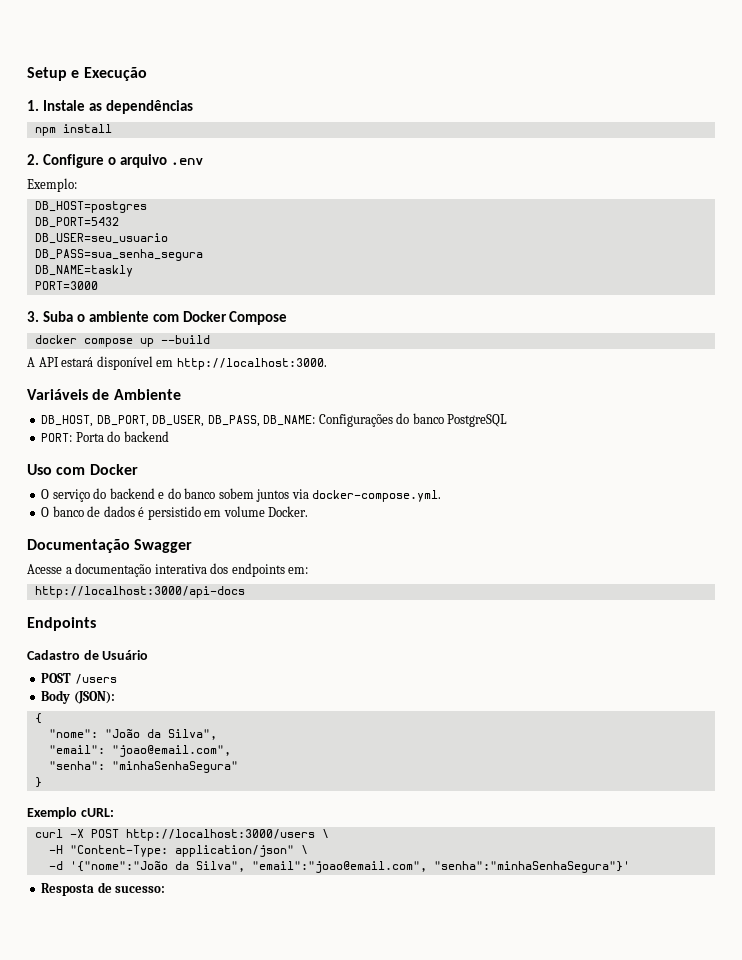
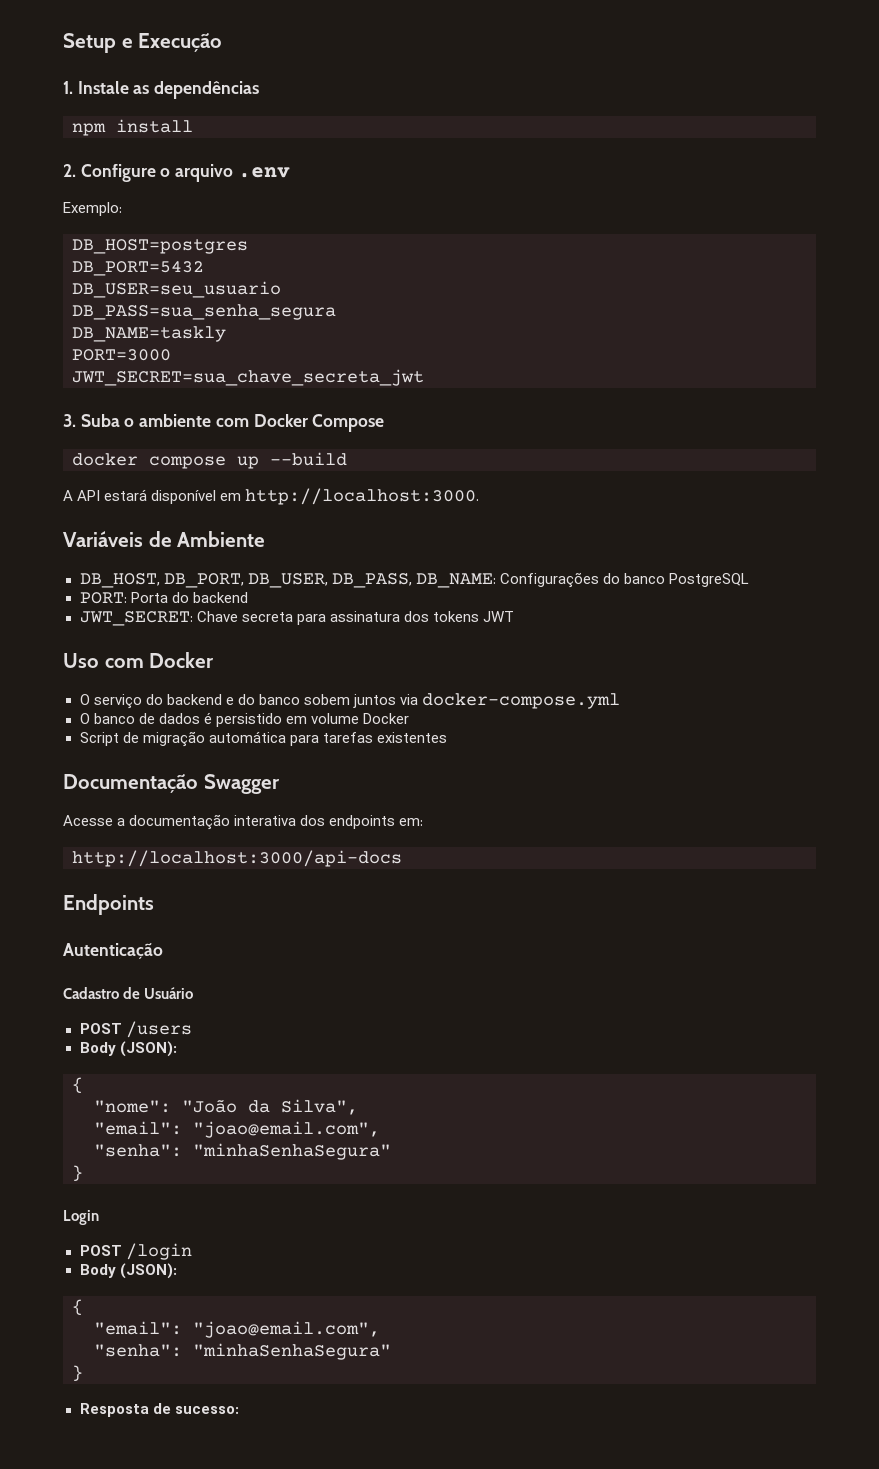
+ JWT_SECRET=sua_chave_secreta_jwt
+ JWT_SECRET: Chave secreta para assinatura dos tokens JWT
- O serviço do backend e do banco sobem juntos via docker-compose.yml.
+ O serviço do backend e do banco sobem juntos via docker-compose.yml
- O banco de dados é persistido em volume Docker.
+ O banco de dados é persistido em volume Docker
+ Script de migração automática para tarefas existentes
+ Autenticação
- Exemplo cURL:
- curl -X POST http://localhost:3000/users \
- -H "Content-Type: application/json" \
- -d '{"nome":"João da Silva", "email":"joao@email.com", "senha":"minhaSenhaSegura"}'
+ Login
+ POST /login
+ Body (JSON):
+ {
+ "email": "joao@email.com",
+ "senha": "minhaSenhaSegura"
+ }

